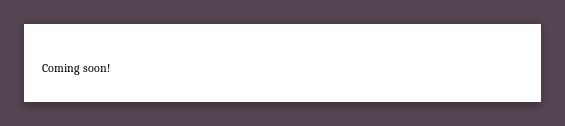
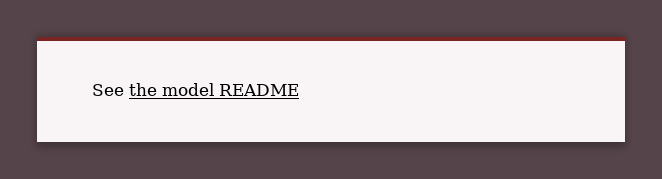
- Coming soon!
+ See the model README

